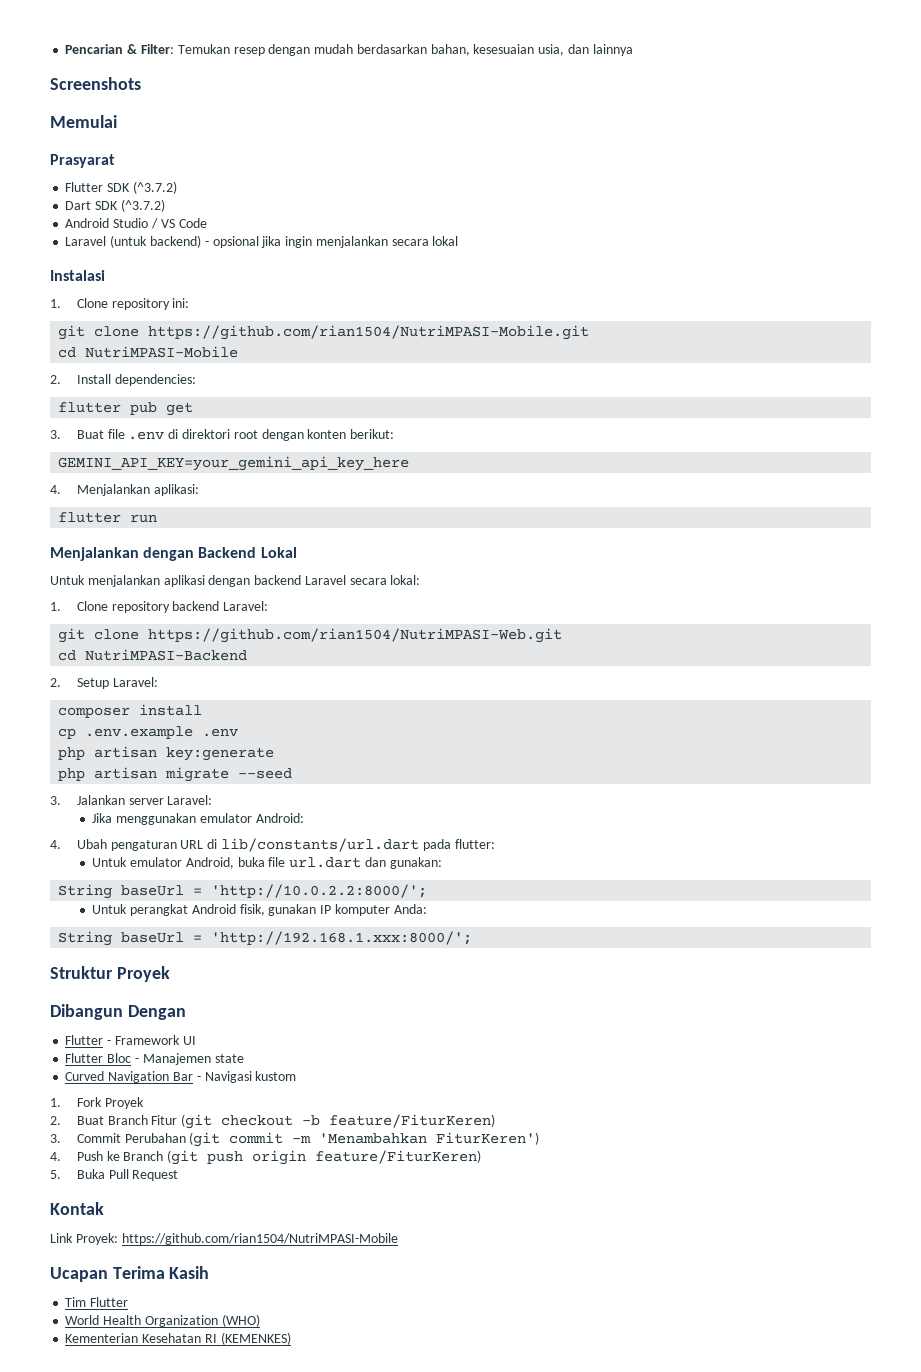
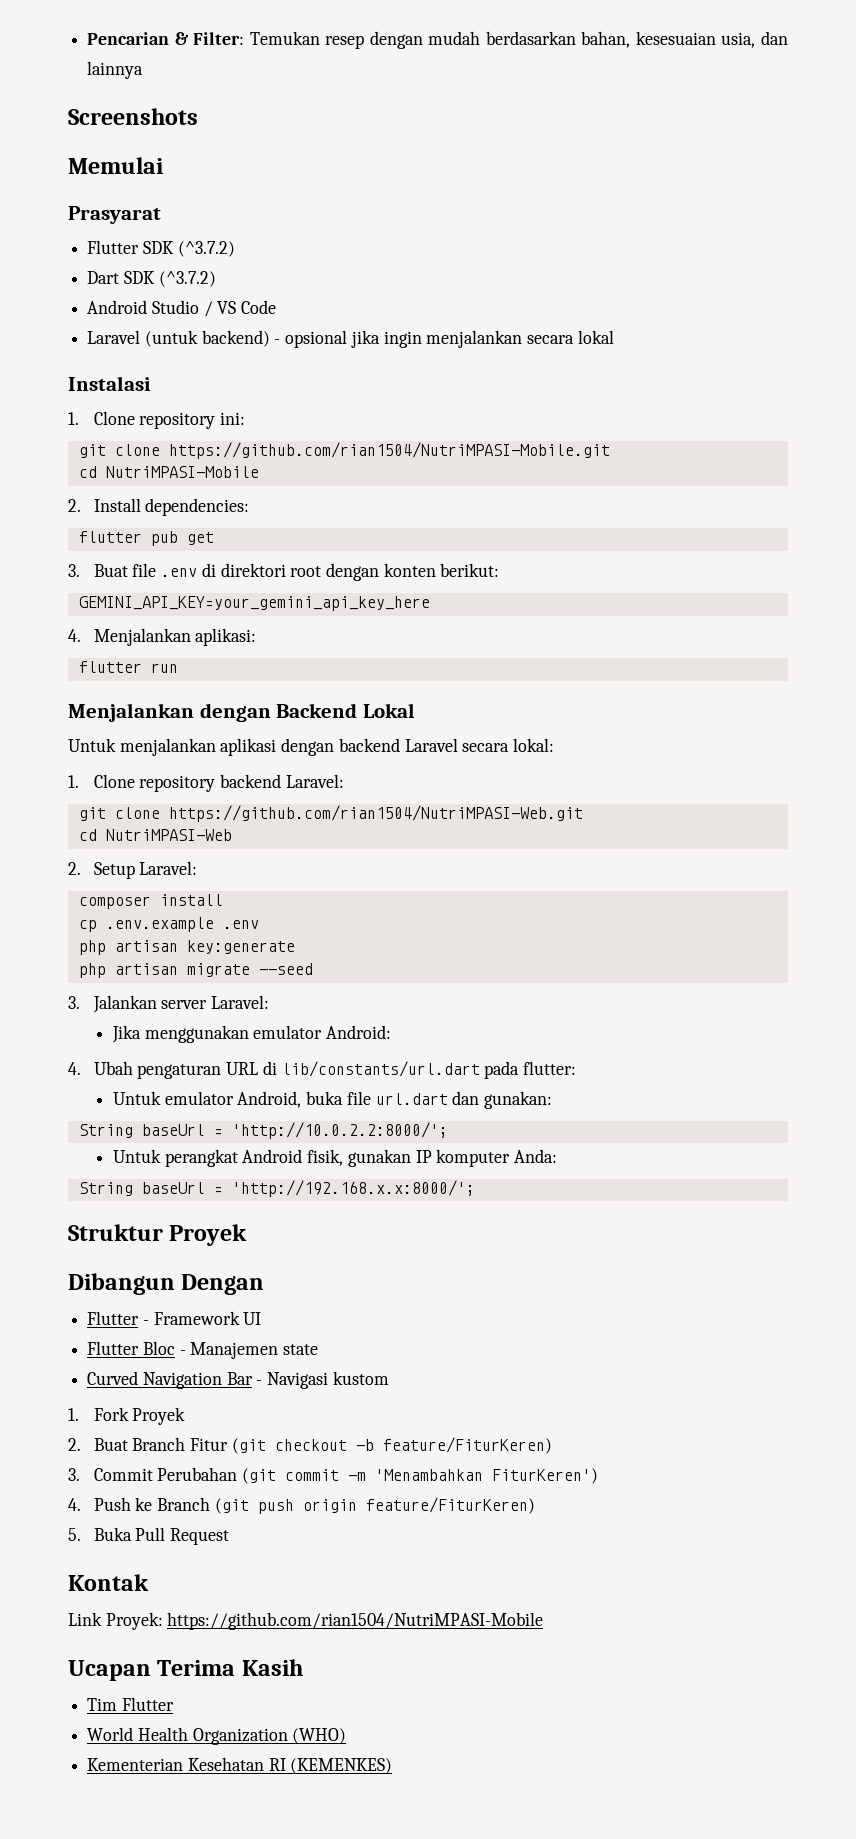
- cd NutriMPASI-Backend
+ cd NutriMPASI-Web
- String baseUrl = 'http://192.168.1.xxx:8000/';
+ String baseUrl = 'http://192.168.x.x:8000/';

